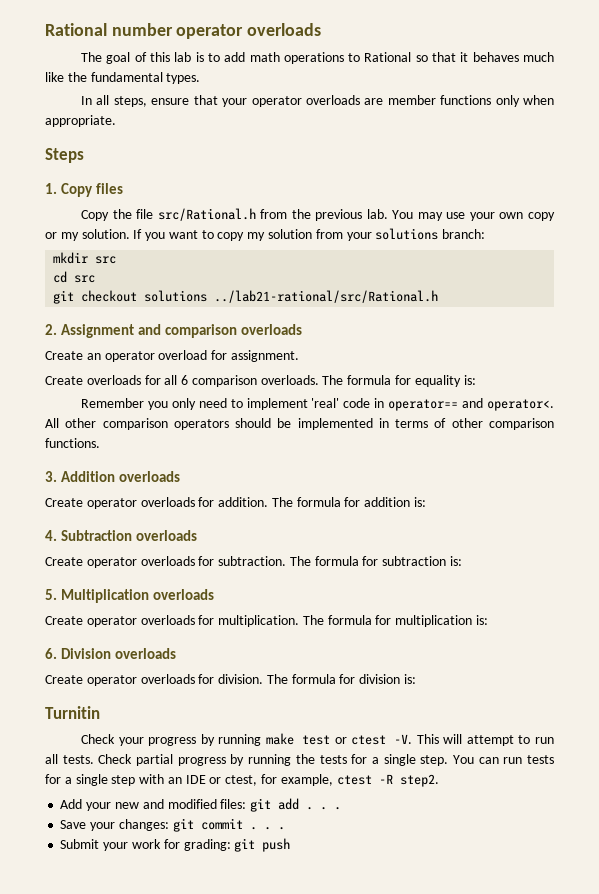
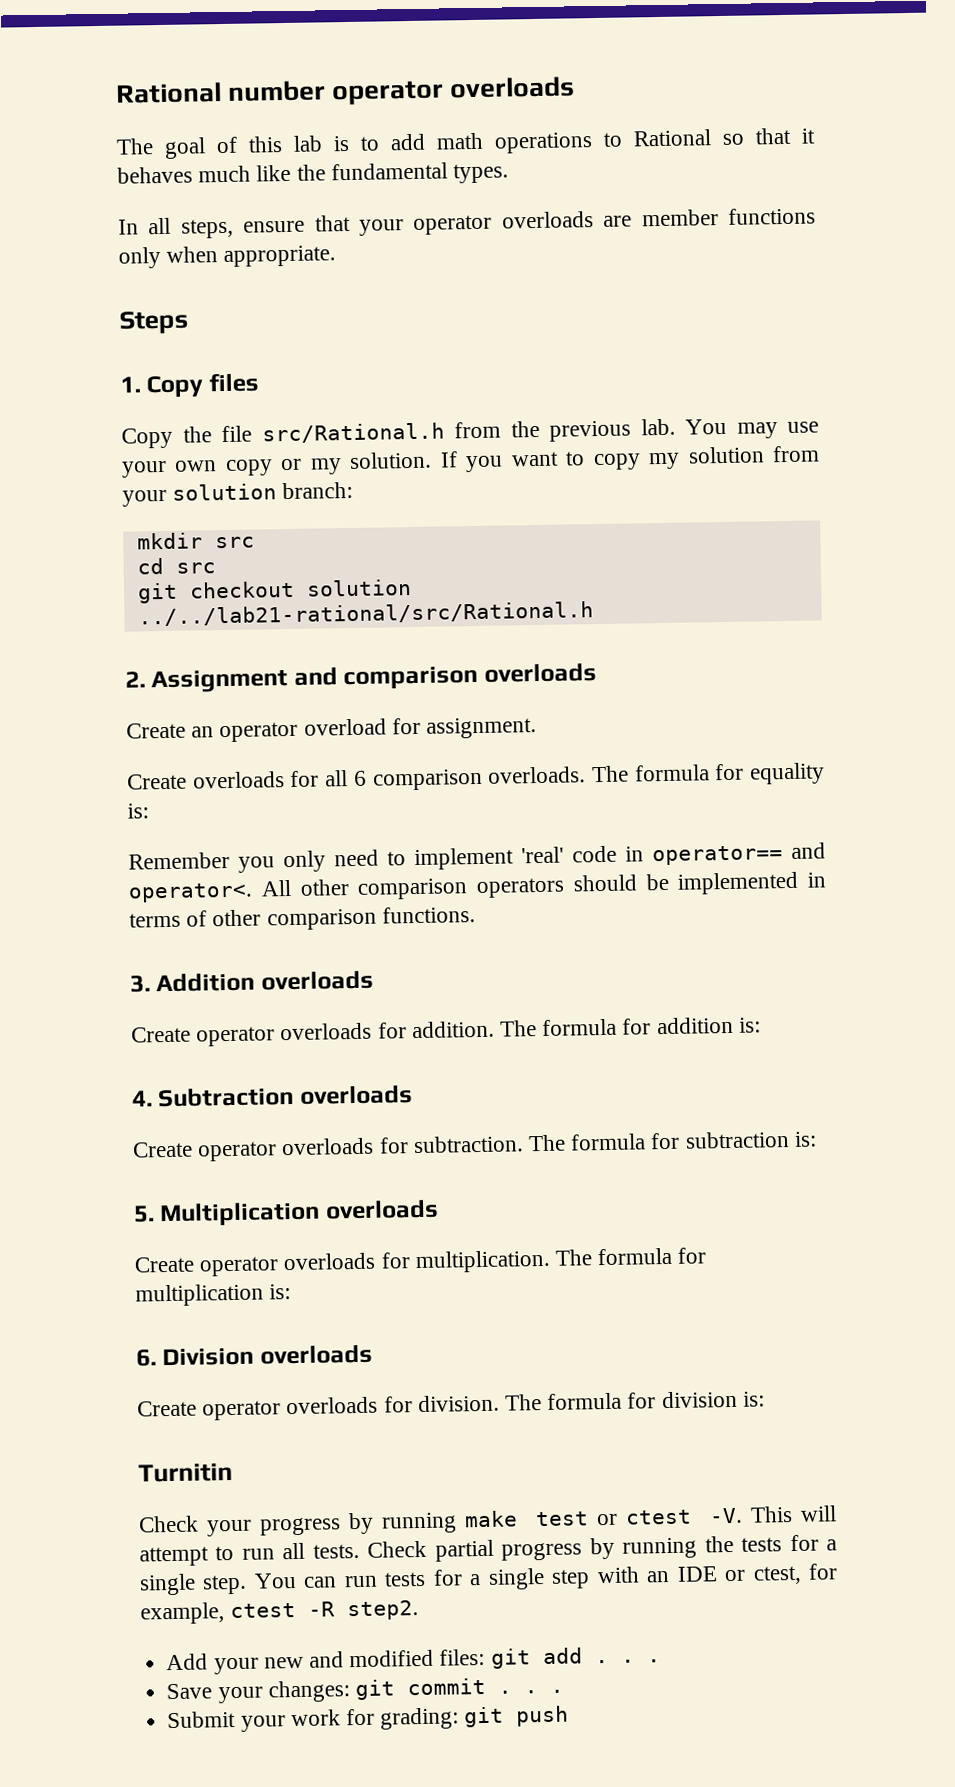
- If you want to copy my solution from your solutions branch:
+ If you want to copy my solution from your solution branch:
- git checkout solutions ../lab21-rational/src/Rational.h
+ git checkout solution ../../lab21-rational/src/Rational.h

